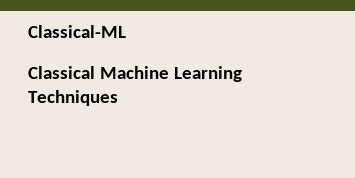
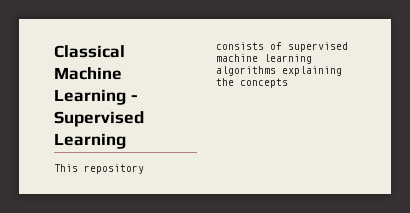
- Classical-ML
- Classical Machine Learning Techniques
+ Classical Machine Learning - Supervised Learning
+ This repository consists of supervised machine learning algorithms explaining the concepts

